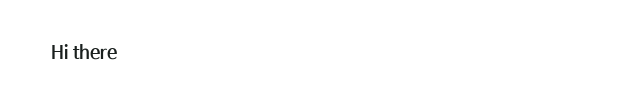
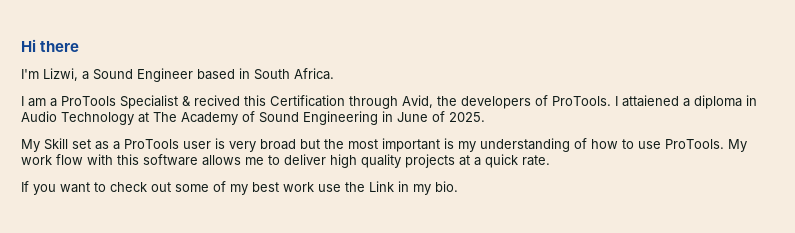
+ I'm Lizwi, a Sound Engineer based in South Africa.
+ I am a ProTools Specialist & recived this Certification through Avid, the developers of ProTools. I attaiened a diploma in Audio Technology at The Academy of Sound Engineering in June of 2025.
+ My Skill set as a ProTools user is very broad but the most important is my understanding of how to use ProTools. My work flow with this software allows me to deliver high quality projects at a quick rate.
+ If you want to check out some of my best work use the Link in my bio.

